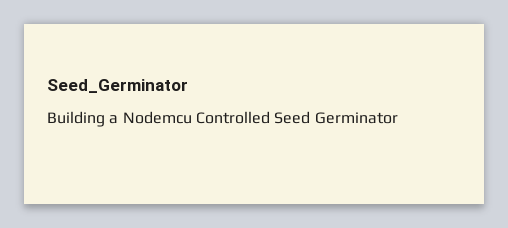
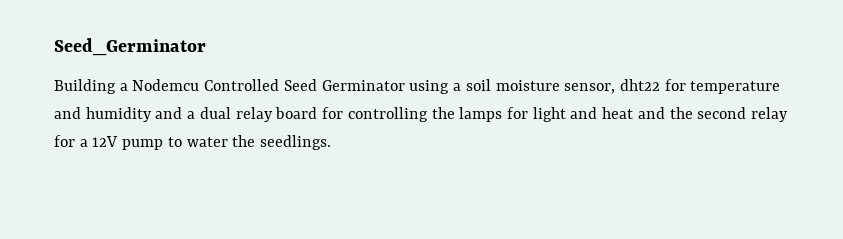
- Building a Nodemcu Controlled Seed Germinator
+ Building a Nodemcu Controlled Seed Germinator using a soil moisture sensor, dht22 for temperature and humidity and a dual relay board for controlling the lamps for light and heat and the second relay for a 12V pump to water the seedlings.

